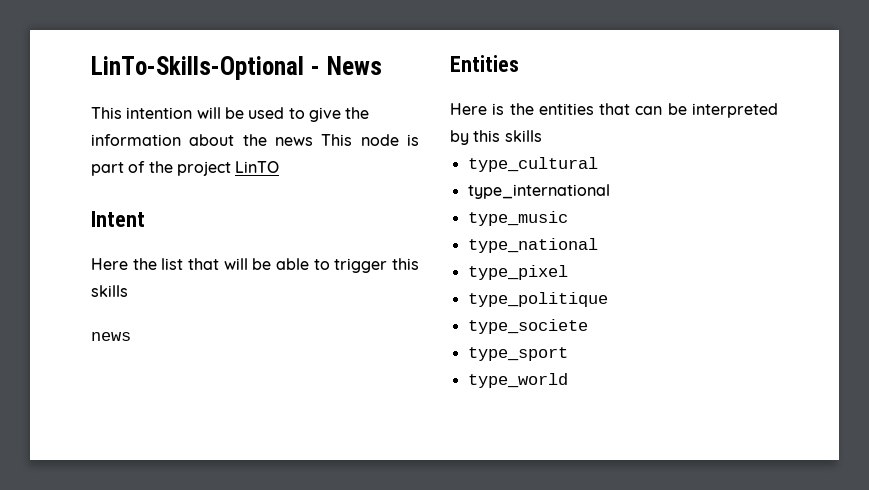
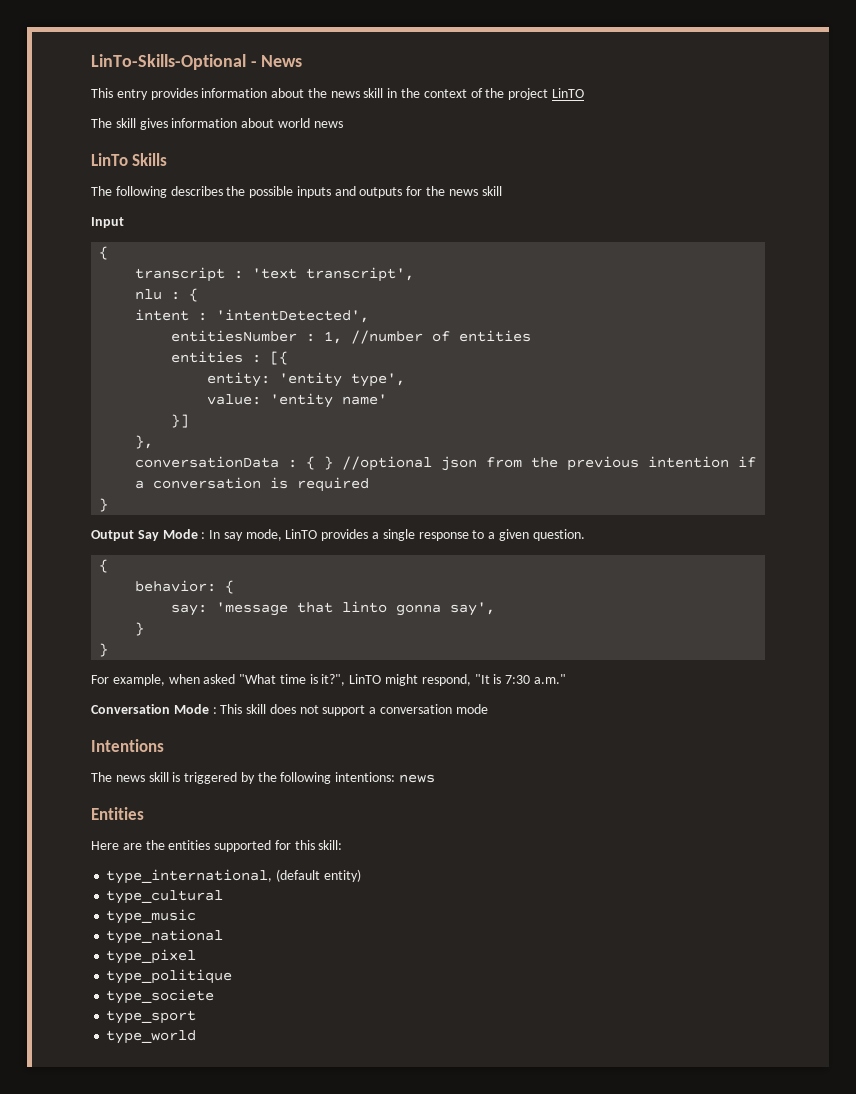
- This intention will be used to give the information about the news This node is part of the project LinTO
- Intent
- Here the list that will be able to trigger this skills
- news
+ This entry provides information about the news skill in the context of the project LinTO
+ The skill gives information about world news
+ LinTo Skills
+ The following describes the possible inputs and outputs for the news skill
+ Input
+ {
+ transcript : 'text transcript',
+ nlu : {
+ intent : 'intentDetected',
+ entitiesNumber : 1, //number of entities
+ entities : [{
+ entity: 'entity type',
+ value: 'entity name'
+ }]
+ },
+ conversationData : { } //optional json from the previous intention if a conversation is required
+ }
+ Output Say Mode : In say mode, LinTO provides a single response to a given question.
+ {
+ behavior: {
+ say: 'message that linto gonna say',
+ }
+ }
+ For example, when asked "What time is it?", LinTO might respond, "It is 7:30 a.m."
+ Conversation Mode : This skill does not support a conversation mode
+ Intentions
+ The news skill is triggered by the following intentions: news
- Here is the entities that can be interpreted by this skills
+ Here are the entities supported for this skill:
+ type_international, (default entity)
- type_international

